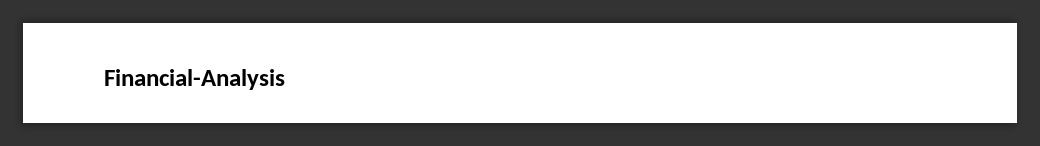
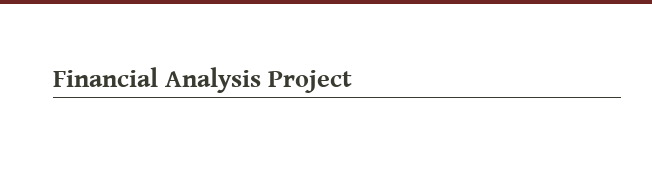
- Financial-Analysis
+ Financial Analysis Project

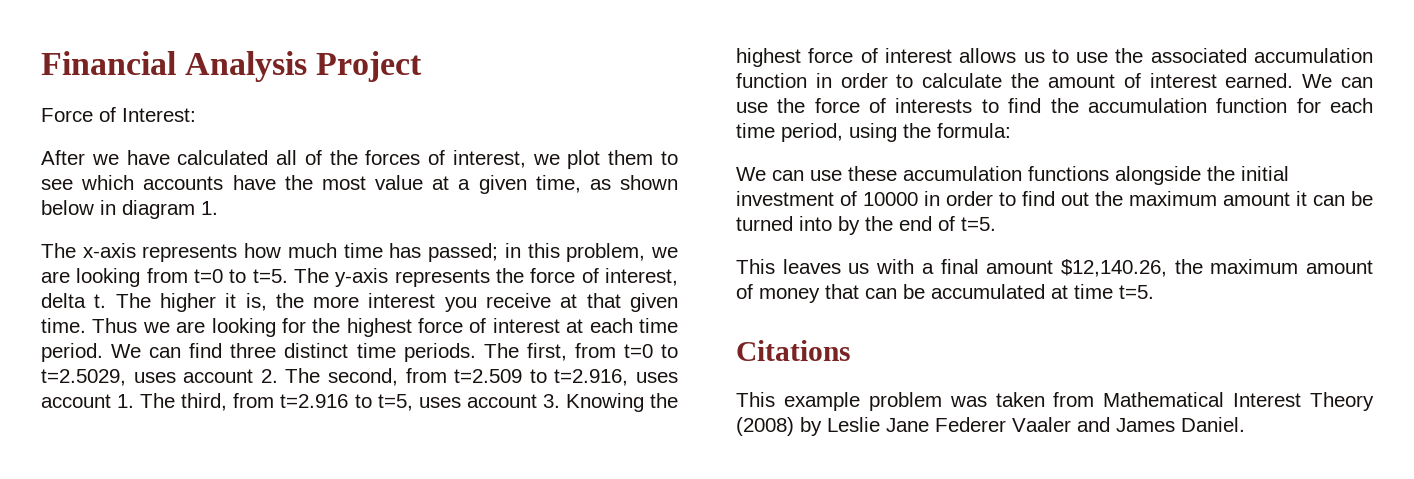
+ Force of Interest:
+ After we have calculated all of the forces of interest, we plot them to see which accounts have the most value at a given time, as shown below in diagram 1.
+ The x-axis represents how much time has passed; in this problem, we are looking from t=0 to t=5. The y-axis represents the force of interest, delta t. The higher it is, the more interest you receive at that given time. Thus we are looking for the highest force of interest at each time period. We can find three distinct time periods. The first, from t=0 to t=2.5029, uses account 2. The second, from t=2.509 to t=2.916, uses account 1. The third, from t=2.916 to t=5, uses account 3. Knowing the highest force of interest allows us to use the associated accumulation function in order to calculate the amount of interest earned. We can use the force of interests to find the accumulation function for each time period, using the formula:
+ We can use these accumulation functions alongside the initial investment of 10000 in order to find out the maximum amount it can be turned into by the end of t=5.
+ This leaves us with a final amount $12,140.26, the maximum amount of money that can be accumulated at time t=5.
+ Citations
+ This example problem was taken from Mathematical Interest Theory (2008) by Leslie Jane Federer Vaaler and James Daniel.

